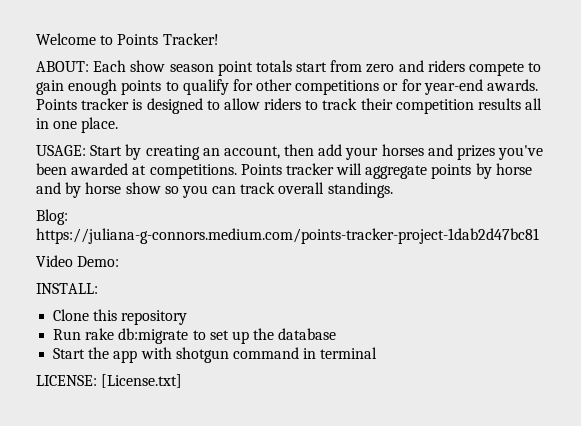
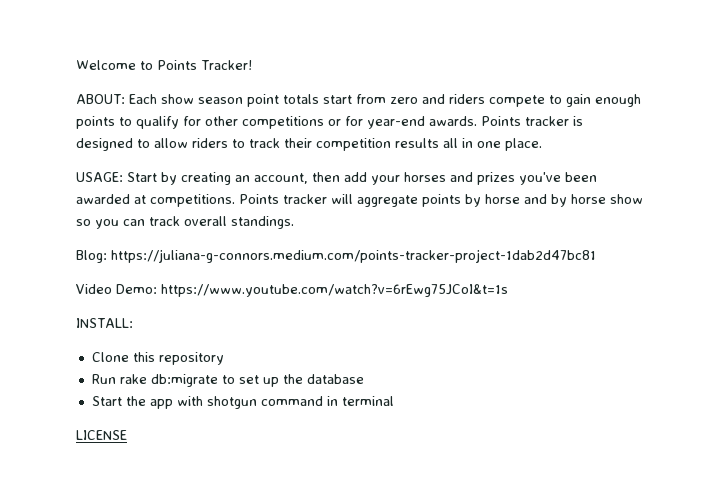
- Video Demo:
+ Video Demo: https://www.youtube.com/watch?v=6rEwg75JCoI&t=1s
- LICENSE: [License.txt]
+ LICENSE

